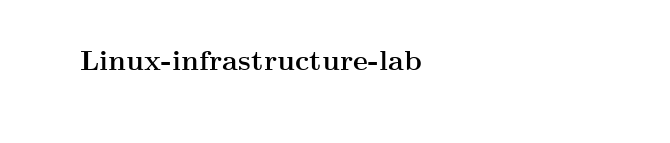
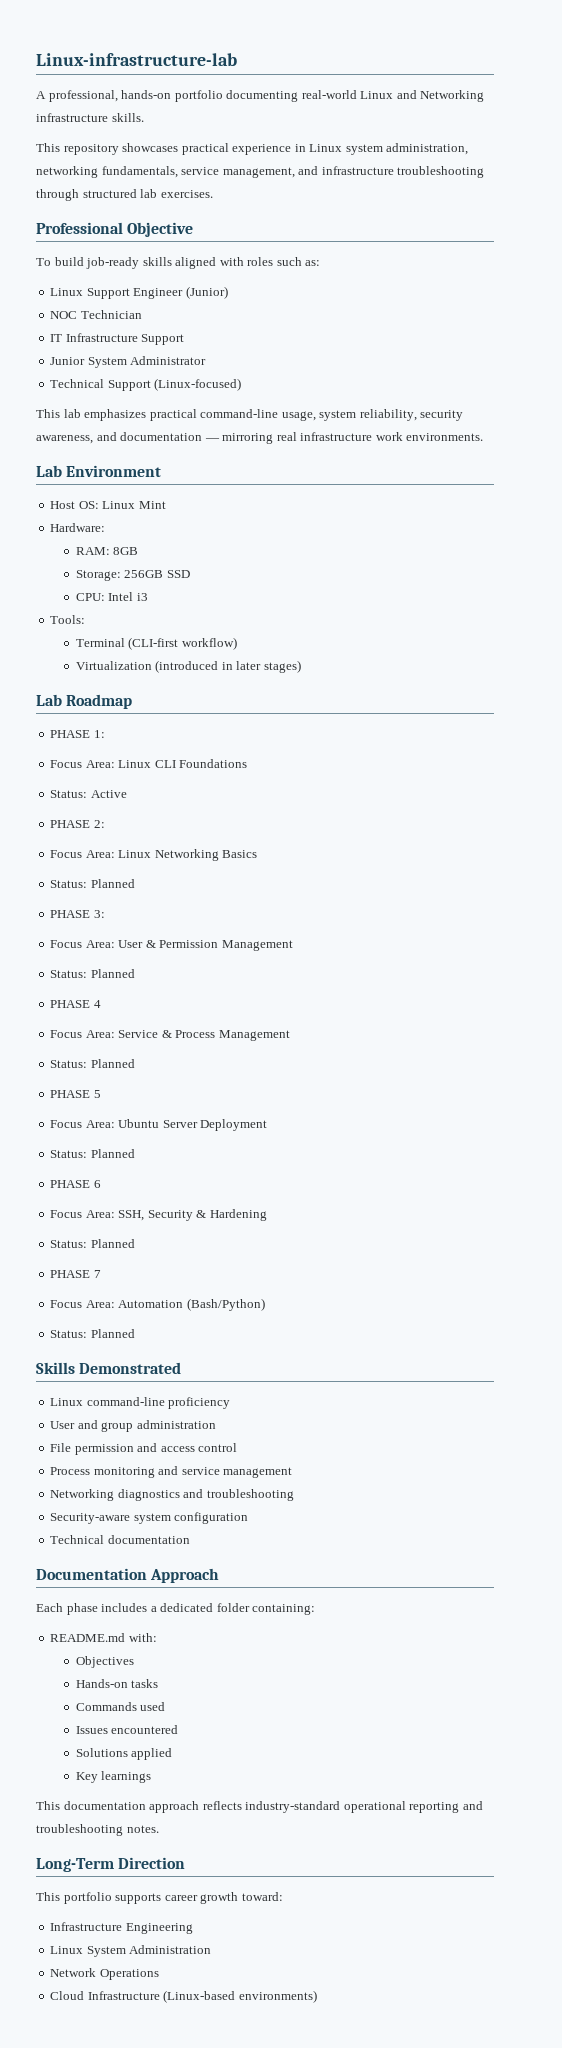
+ A professional, hands-on portfolio documenting real-world Linux and Networking infrastructure skills.
+ This repository showcases practical experience in Linux system administration, networking fundamentals, service management, and infrastructure troubleshooting through structured lab exercises.
+ Professional Objective
+ To build job-ready skills aligned with roles such as:
+ Linux Support Engineer (Junior)
+ NOC Technician
+ IT Infrastructure Support
+ Junior System Administrator
+ Technical Support (Linux-focused)
+ This lab emphasizes practical command-line usage, system reliability, security awareness, and documentation — mirroring real infrastructure work environments.
+ Lab Environment
+ Host OS: Linux Mint
+ Hardware:
+ RAM: 8GB
+ Storage: 256GB SSD
+ CPU: Intel i3
+ Tools:
+ Terminal (CLI-first workflow)
+ Virtualization (introduced in later stages)
+ Lab Roadmap
+ PHASE 1:
+ Focus Area: Linux CLI Foundations
+ Status: Active
+ PHASE 2:
+ Focus Area: Linux Networking Basics
+ Status: Planned
+ PHASE 3:
+ Focus Area: User & Permission Management
+ Status: Planned
+ PHASE 4
+ Focus Area: Service & Process Management
+ Status: Planned
+ PHASE 5
+ Focus Area: Ubuntu Server Deployment
+ Status: Planned
+ PHASE 6
+ Focus Area: SSH, Security & Hardening
+ Status: Planned
+ PHASE 7
+ Focus Area: Automation (Bash/Python)
+ Status: Planned
+ Skills Demonstrated
+ Linux command-line proficiency
+ User and group administration
+ File permission and access control
+ Process monitoring and service management
+ Networking diagnostics and troubleshooting
+ Security-aware system configuration
+ Technical documentation
+ Documentation Approach
+ Each phase includes a dedicated folder containing:
+ README.md with:
+ Objectives
+ Hands-on tasks
+ Commands used
+ Issues encountered
+ Solutions applied
+ Key learnings
+ This documentation approach reflects industry-standard operational reporting and troubleshooting notes.
+ Long-Term Direction
+ This portfolio supports career growth toward:
+ Infrastructure Engineering
+ Linux System Administration
+ Network Operations
+ Cloud Infrastructure (Linux-based environments)

